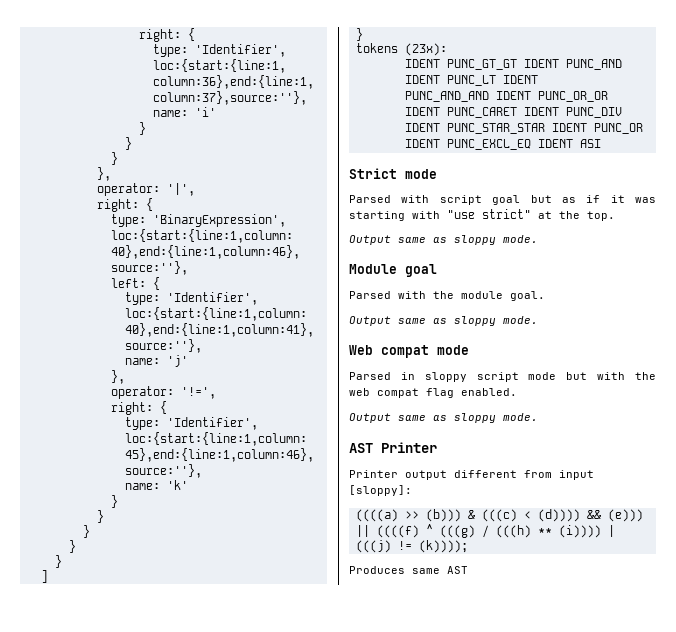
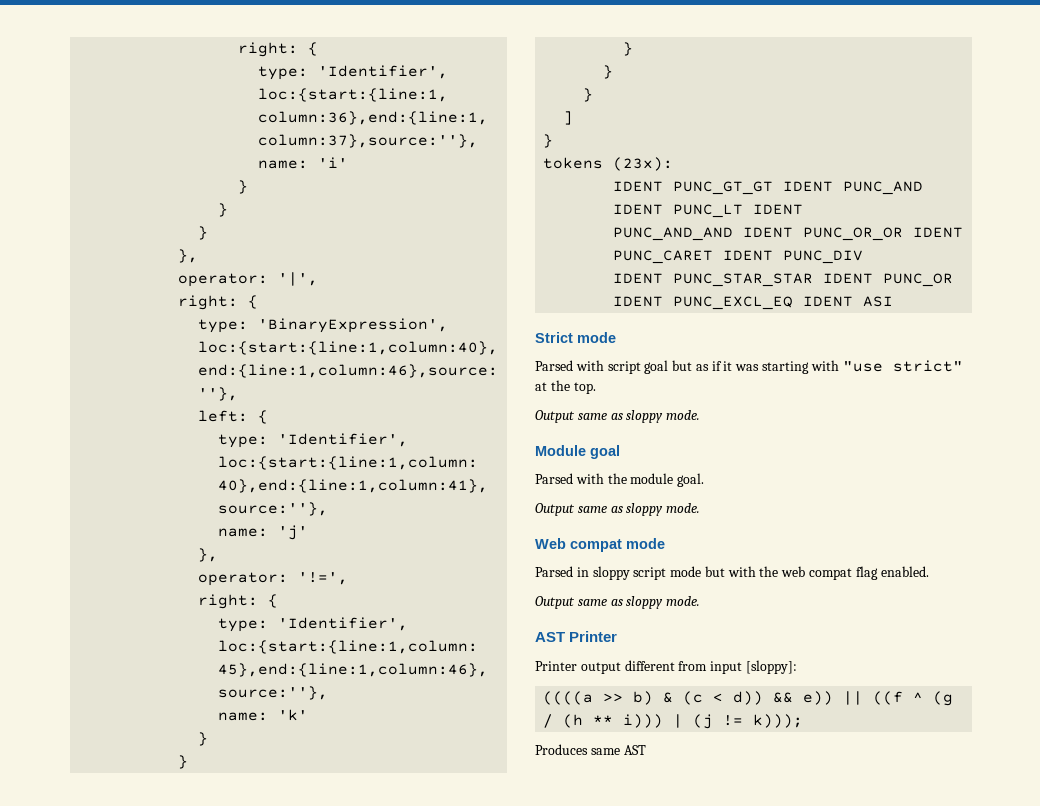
- ((((a) >> (b))) & (((c) < (d)))) && (e))) || ((((f) ^ (((g) / (((h) ** (i)))) | (((j) != (k))));
+ ((((a >> b) & (c < d)) && e)) || ((f ^ (g / (h ** i))) | (j != k)));

